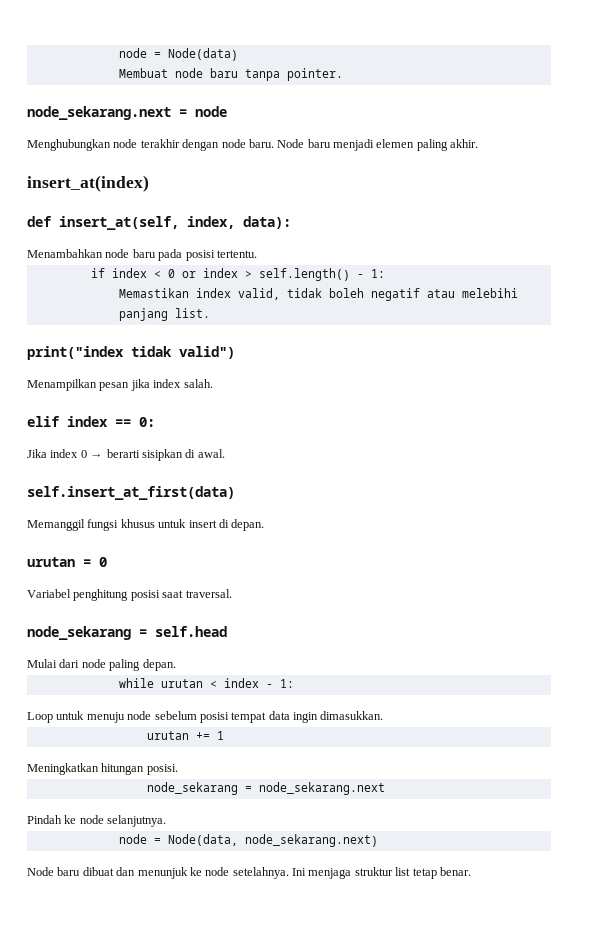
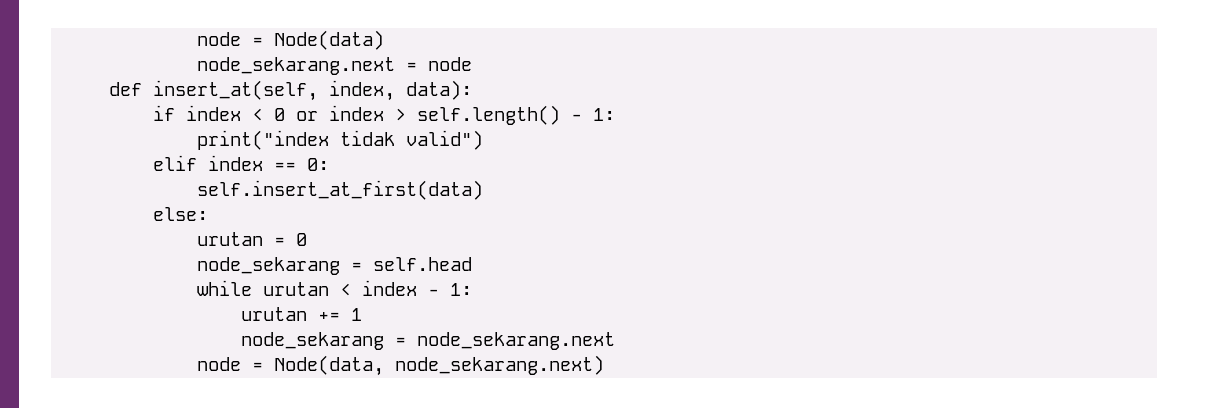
- Membuat node baru tanpa pointer.
  node_sekarang.next = node
- Menghubungkan node terakhir dengan node baru. Node baru menjadi elemen paling akhir.
- insert_at(index)
  def insert_at(self, index, data):
- Menambahkan node baru pada posisi tertentu.
- Memastikan index valid, tidak boleh negatif atau melebihi panjang list.
  print("index tidak valid")
- Menampilkan pesan jika index salah.
  elif index == 0:
- Jika index 0 → berarti sisipkan di awal.
  self.insert_at_first(data)
- Memanggil fungsi khusus untuk insert di depan.
+ else:
  urutan = 0
- Variabel penghitung posisi saat traversal.
  node_sekarang = self.head
- Mulai dari node paling depan.
- Loop untuk menuju node sebelum posisi tempat data ingin dimasukkan.
- Meningkatkan hitungan posisi.
- Pindah ke node selanjutnya.
- Node baru dibuat dan menunjuk ke node setelahnya. Ini menjaga struktur list tetap benar.

